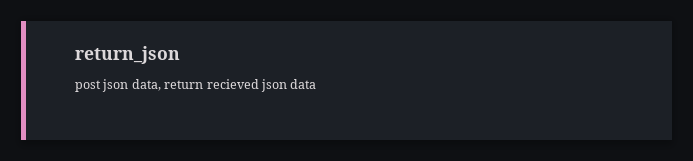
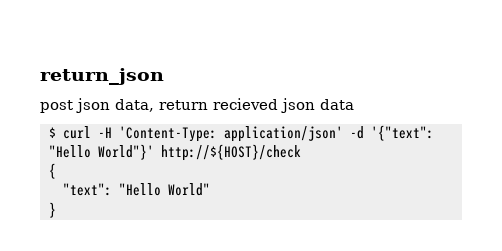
+ $ curl -H 'Content-Type: application/json' -d '{"text": "Hello World"}' http://${HOST}/check
+ {
+ "text": "Hello World"
+ }

